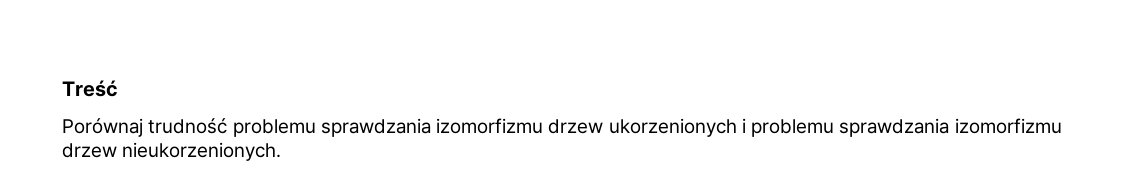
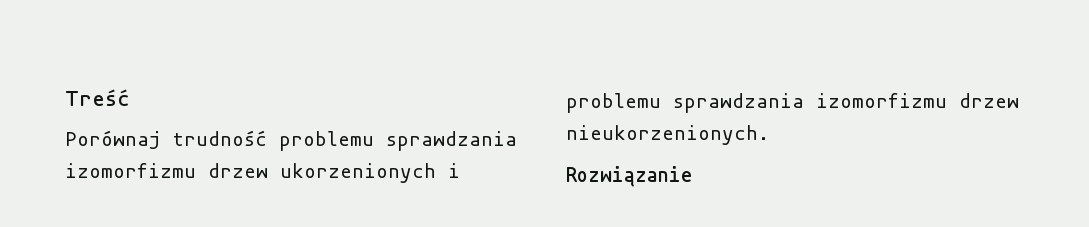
+ Rozwiązanie

